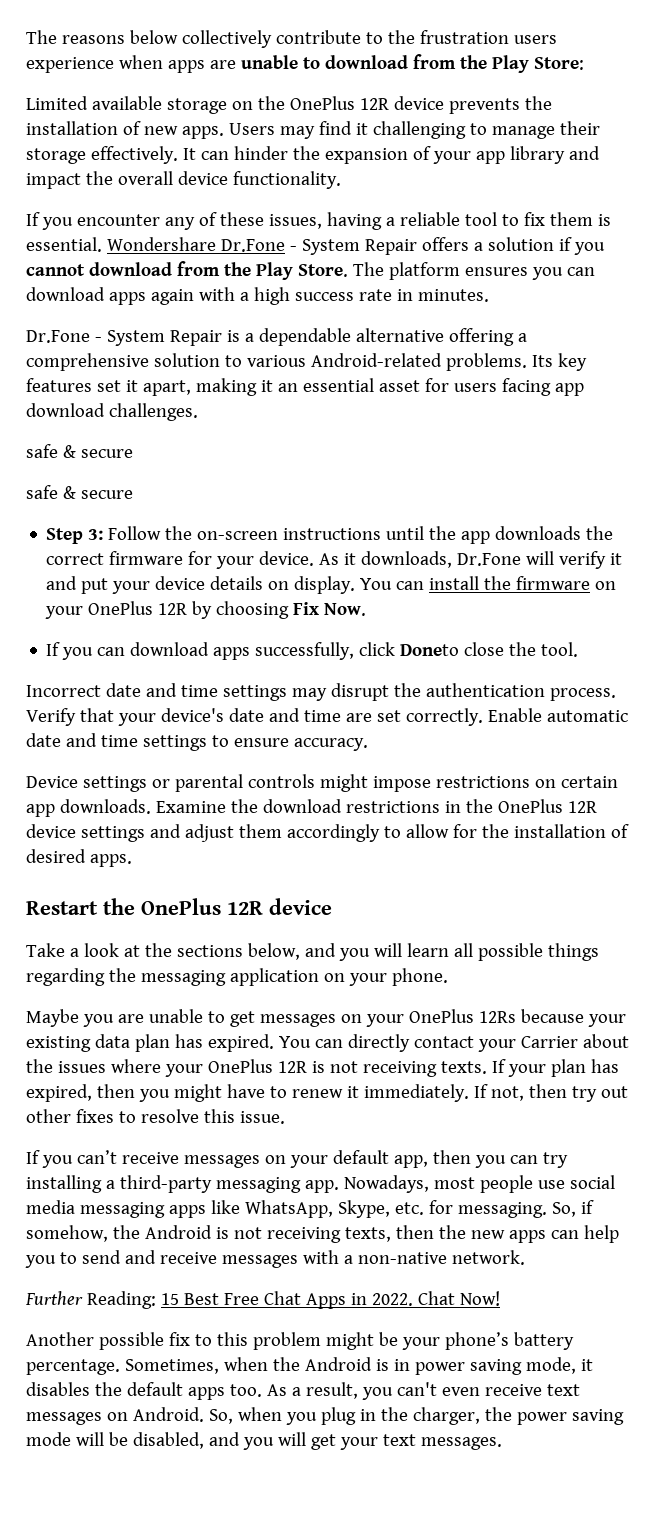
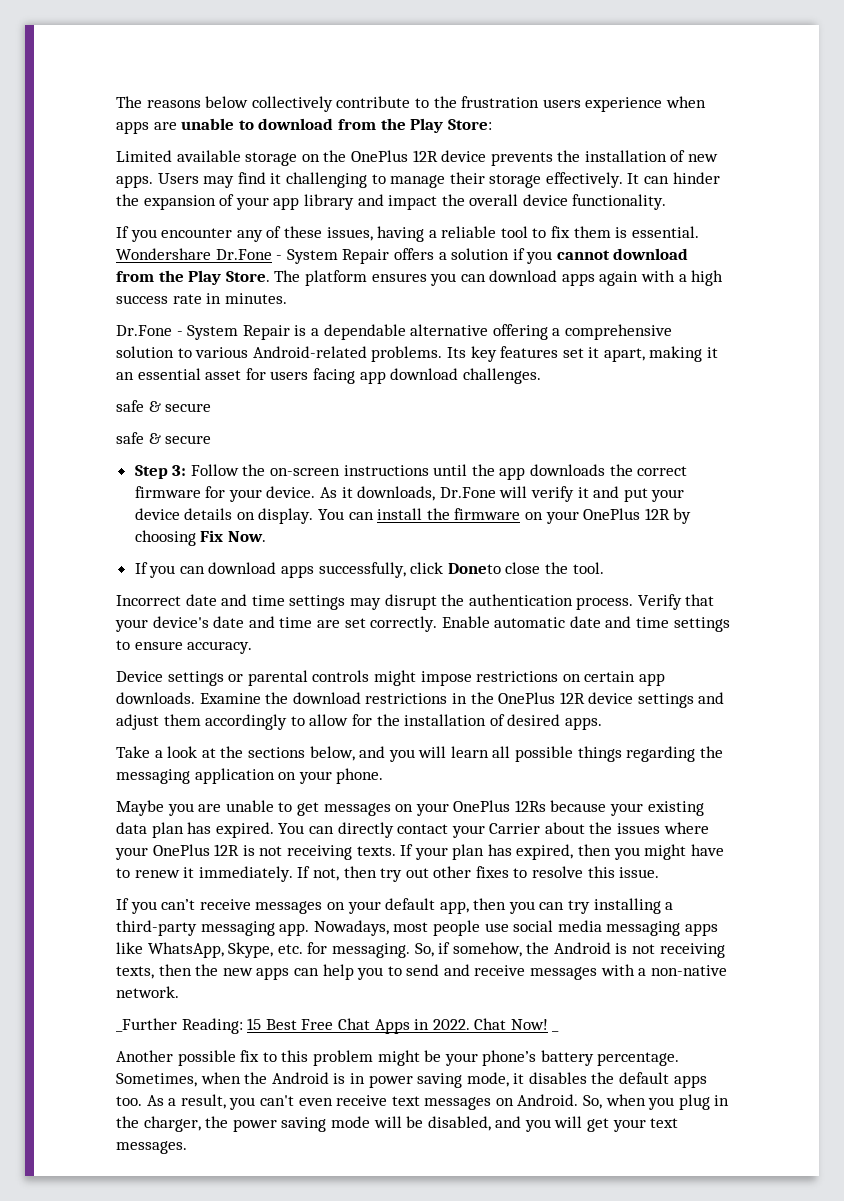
- Restart the OnePlus 12R device
- Further Reading: 15 Best Free Chat Apps in 2022.
+ _Further Reading: 15 Best Free Chat Apps in 2022.
+ _

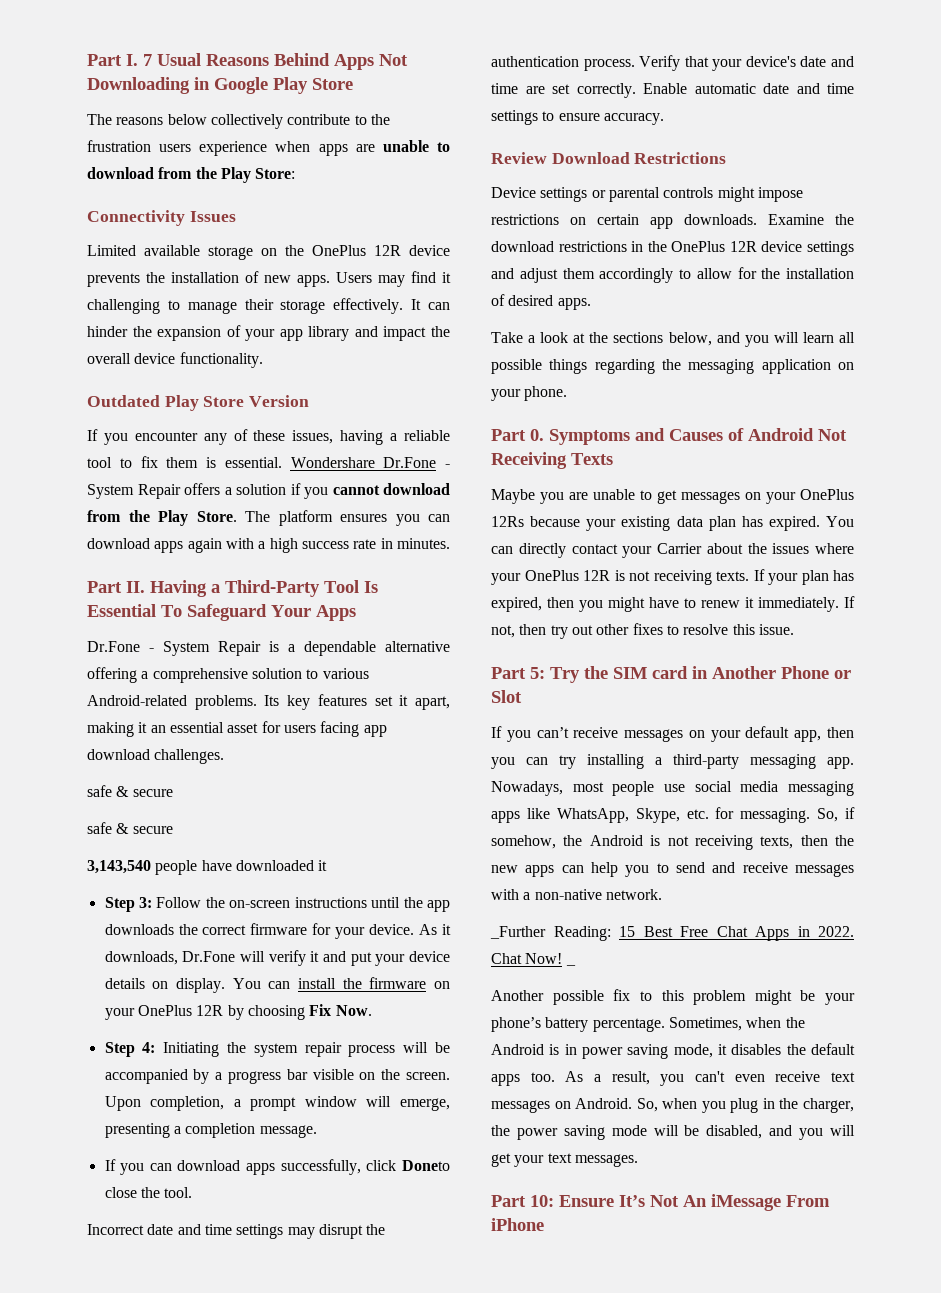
+ Part I. 7 Usual Reasons Behind Apps Not Downloading in Google Play Store
+ Connectivity Issues
+ Outdated Play Store Version
+ Part II. Having a Third-Party Tool Is Essential To Safeguard Your Apps
+ 3,143,540 people have downloaded it
+ Step 4: Initiating the system repair process will be accompanied by a progress bar visible on the screen. Upon completion, a prompt window will emerge, presenting a completion message.
+ Review Download Restrictions
+ Part 0. Symptoms and Causes of Android Not Receiving Texts
+ Part 5: Try the SIM card in Another Phone or Slot
+ Part 10: Ensure It’s Not An iMessage From iPhone

